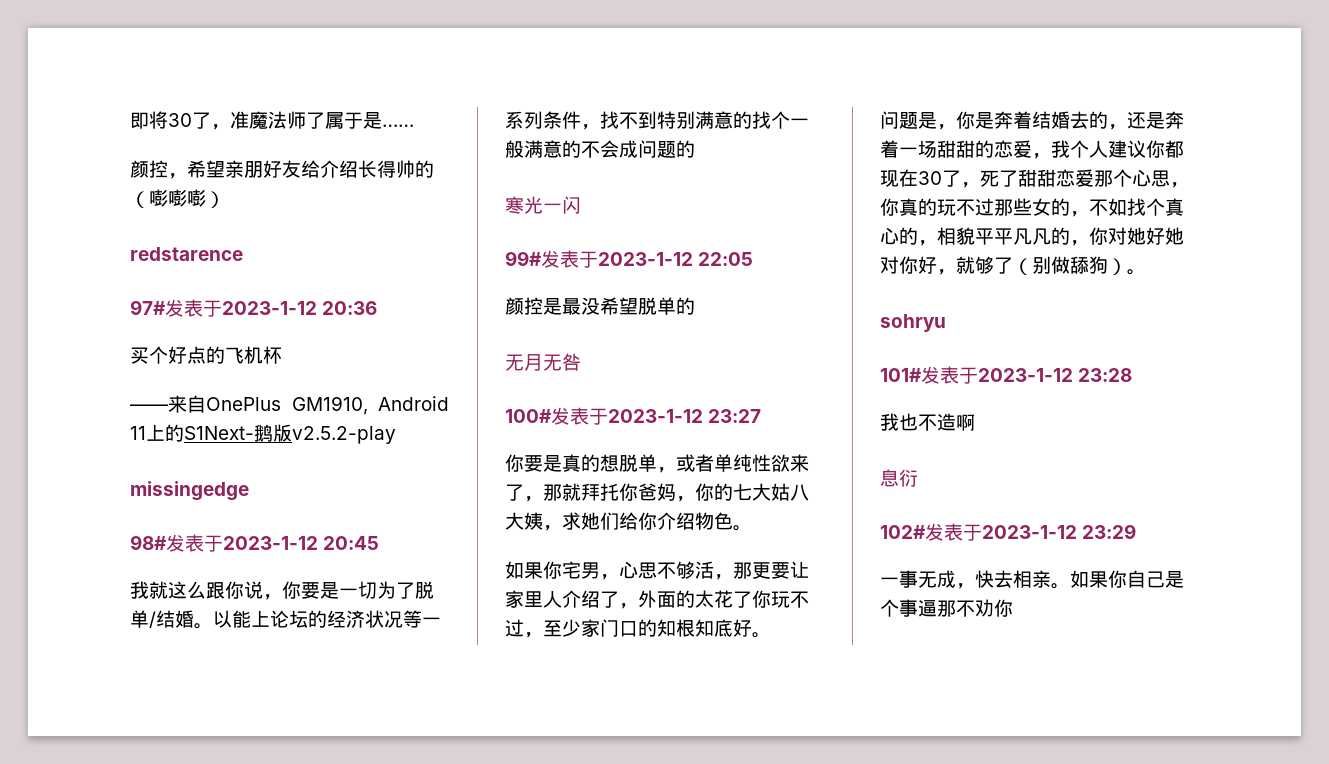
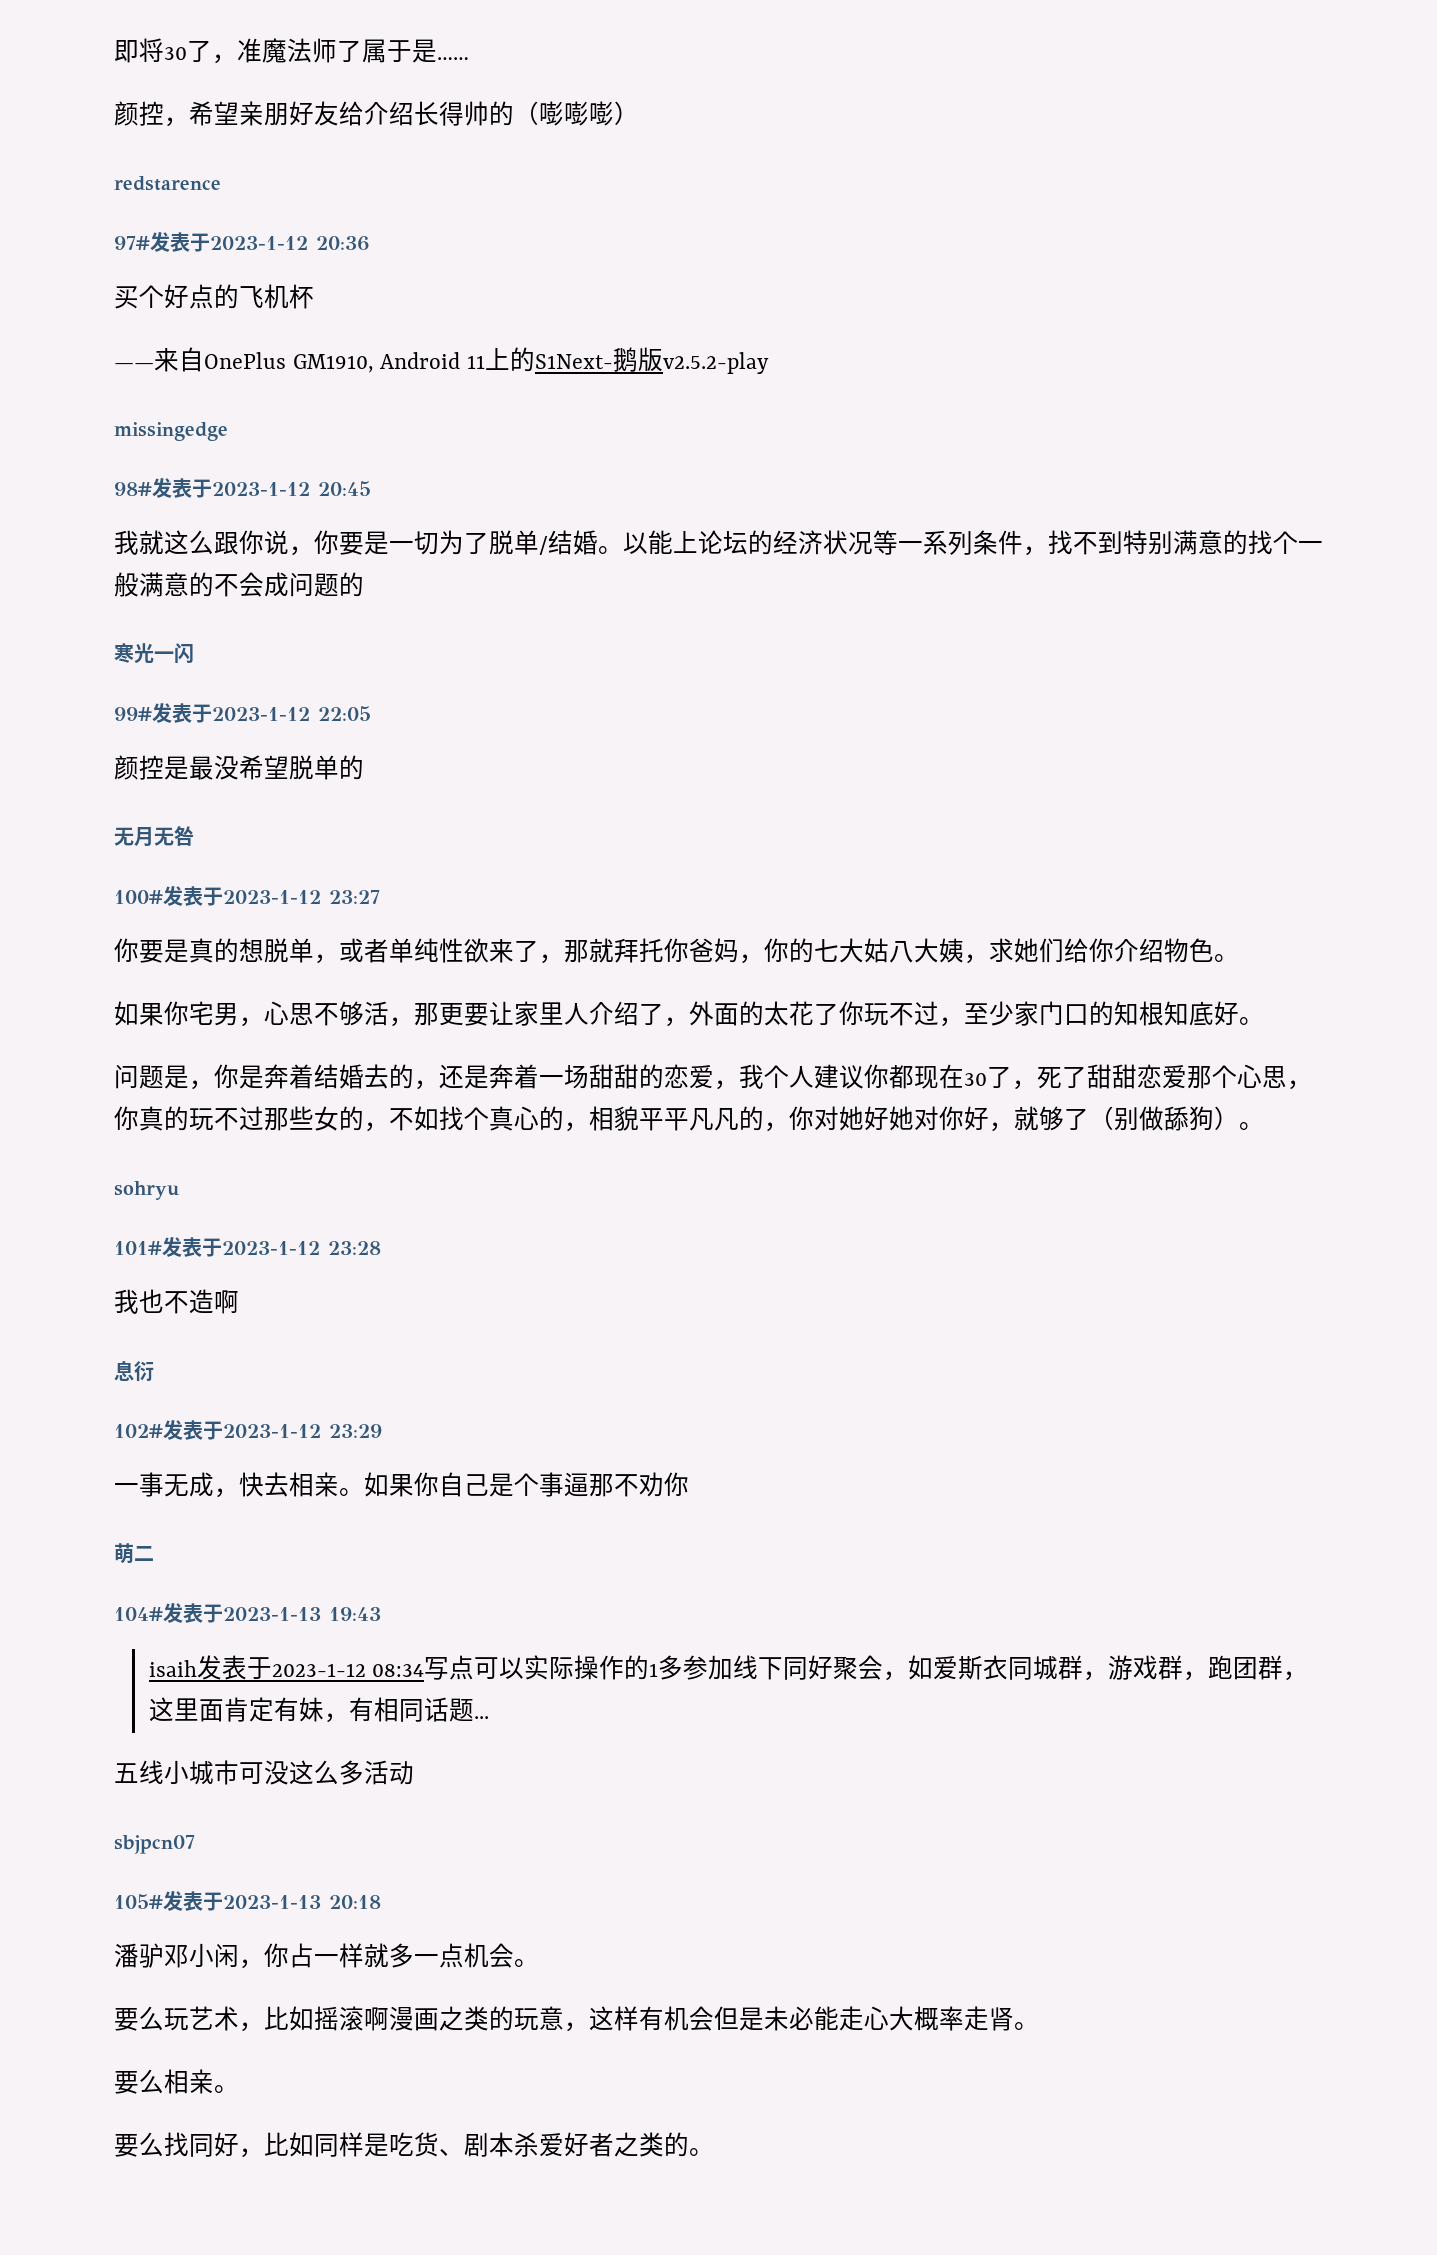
+ 萌二
+ 104#发表于2023-1-13 19:43
+ isaih发表于2023-1-12 08:34写点可以实际操作的1多参加线下同好聚会，如爱斯衣同城群，游戏群，跑团群，这里面肯定有妹，有相同话题...
+ 五线小城市可没这么多活动
+ sbjpcn07
+ 105#发表于2023-1-13 20:18
+ 潘驴邓小闲，你占一样就多一点机会。
+ 要么玩艺术，比如摇滚啊漫画之类的玩意，这样有机会但是未必能走心大概率走肾。
+ 要么相亲。
+ 要么找同好，比如同样是吃货、剧本杀爱好者之类的。

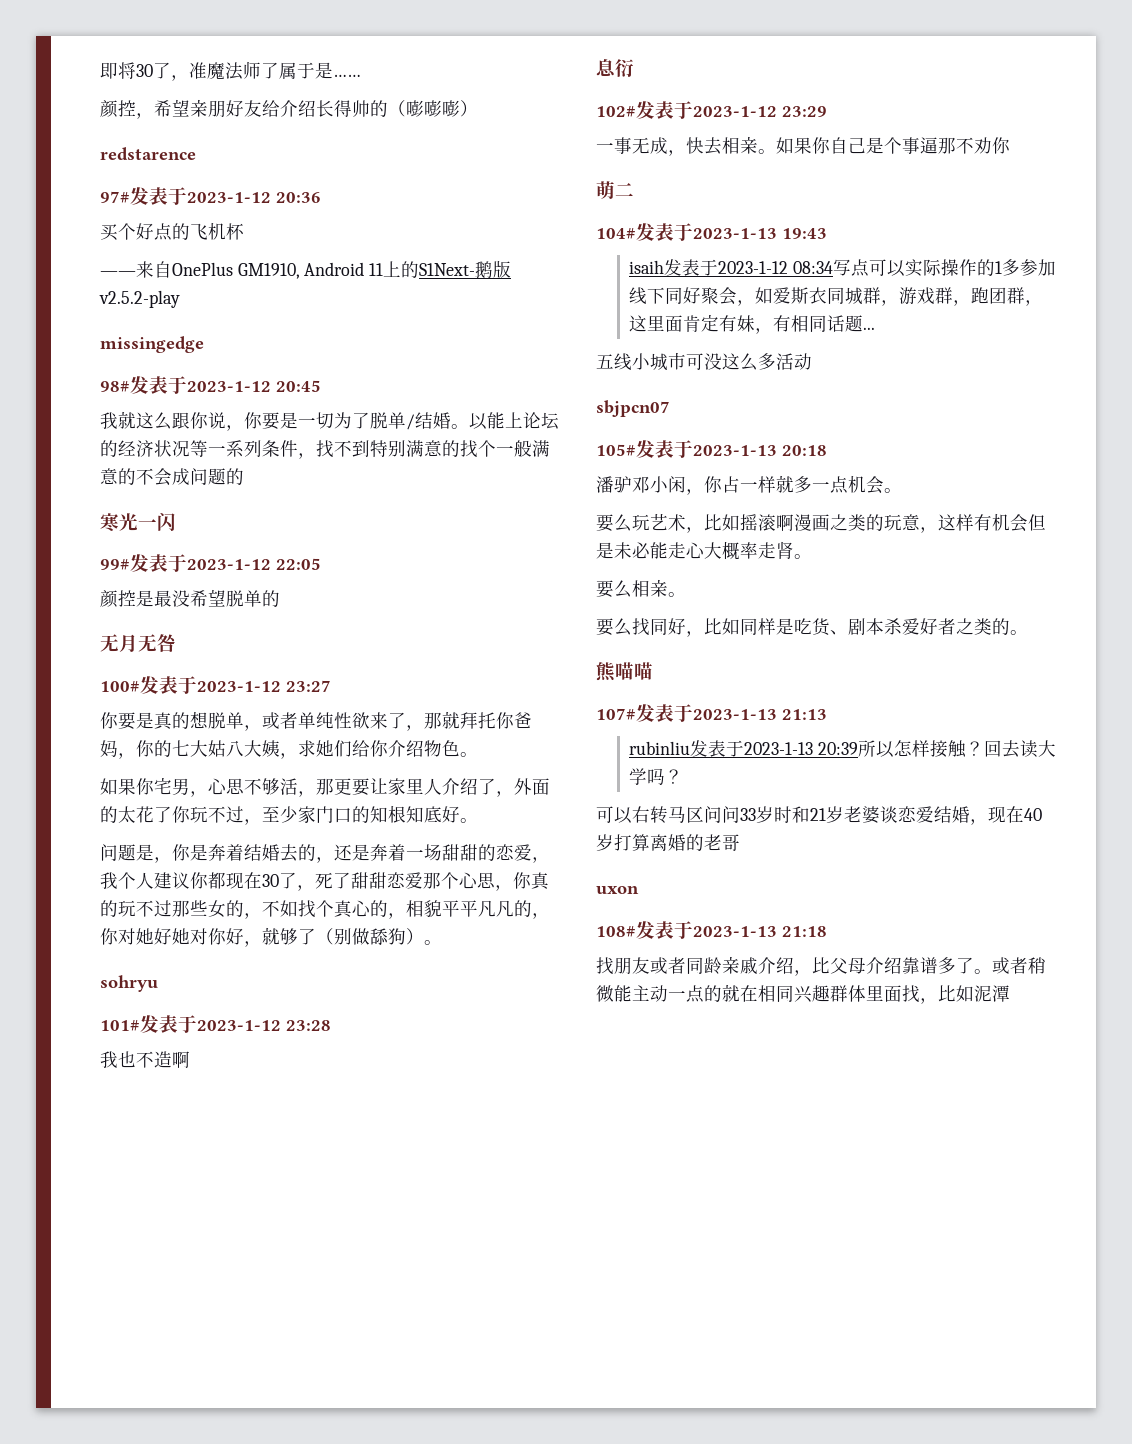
+ 熊喵喵
+ 107#发表于2023-1-13 21:13
+ rubinliu发表于2023-1-13 20:39所以怎样接触？回去读大学吗？
+ 可以右转马区问问33岁时和21岁老婆谈恋爱结婚，现在40岁打算离婚的老哥
+ uxon
+ 108#发表于2023-1-13 21:18
+ 找朋友或者同龄亲戚介绍，比父母介绍靠谱多了。或者稍微能主动一点的就在相同兴趣群体里面找，比如泥潭

